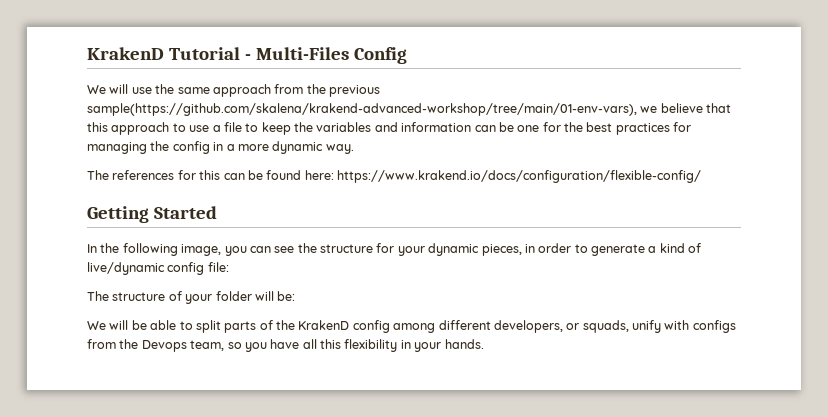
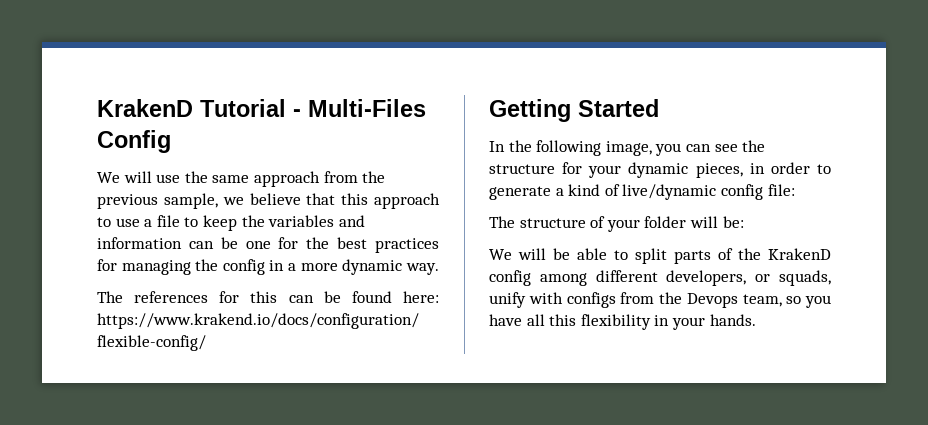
- We will use the same approach from the previous sample(https://github.com/skalena/krakend-advanced-workshop/tree/main/01-env-vars), we believe that this approach to use a file to keep the variables and information can be one for the best practices for managing the config in a more dynamic way.
+ We will use the same approach from the previous sample, we believe that this approach to use a file to keep the variables and information can be one for the best practices for managing the config in a more dynamic way.

